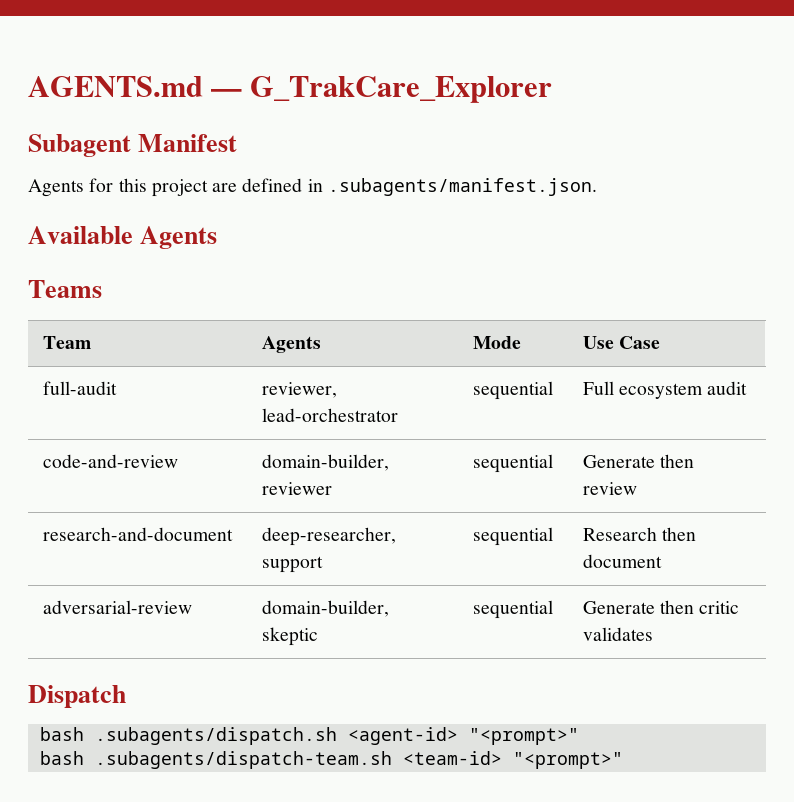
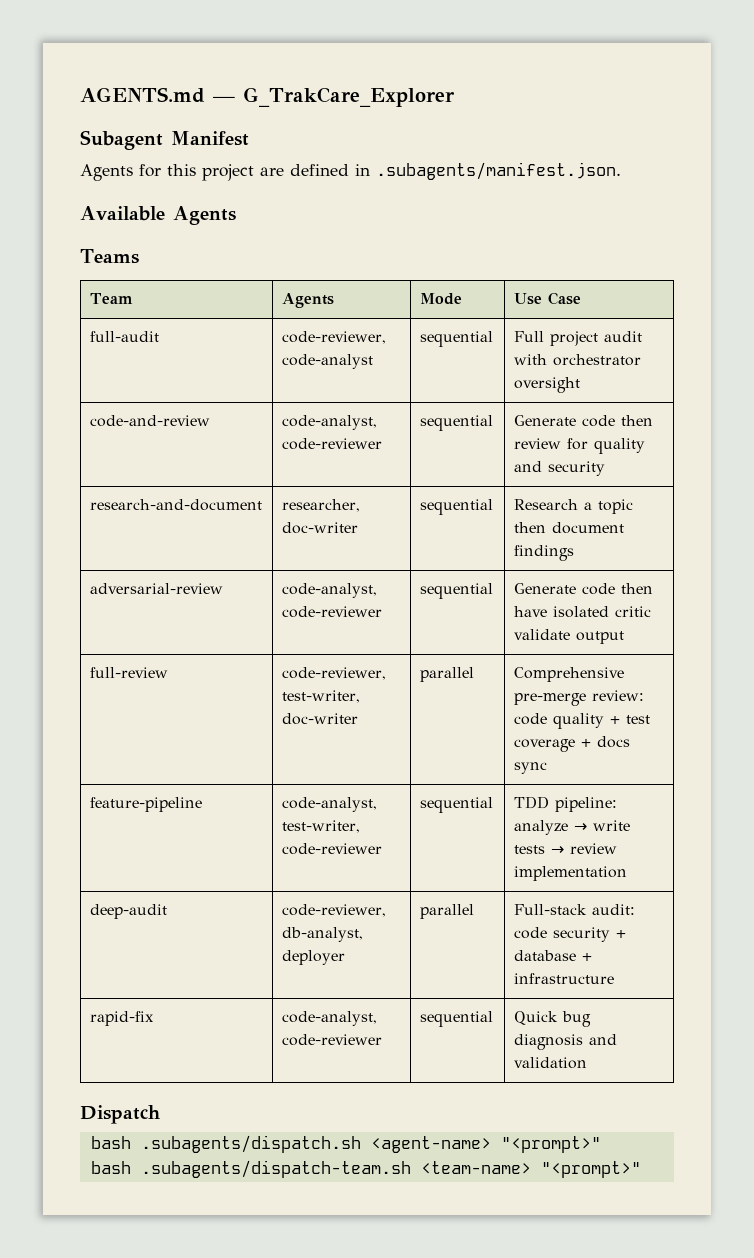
- full-audit | reviewer, lead-orchestrator | sequential | Full ecosystem audit
+ full-audit | code-reviewer, code-analyst | sequential | Full project audit with orchestrator oversight
- code-and-review | domain-builder, reviewer | sequential | Generate then review
+ code-and-review | code-analyst, code-reviewer | sequential | Generate code then review for quality and security
- research-and-document | deep-researcher, support | sequential | Research then document
+ research-and-document | researcher, doc-writer | sequential | Research a topic then document findings
- adversarial-review | domain-builder, skeptic | sequential | Generate then critic validates
+ adversarial-review | code-analyst, code-reviewer | sequential | Generate code then have isolated critic validate output
+ full-review | code-reviewer, test-writer, doc-writer | parallel | Comprehensive pre-merge review: code quality + test coverage + docs sync
+ feature-pipeline | code-analyst, test-writer, code-reviewer | sequential | TDD pipeline: analyze → write tests → review implementation
+ deep-audit | code-reviewer, db-analyst, deployer | parallel | Full-stack audit: code security + database + infrastructure
+ rapid-fix | code-analyst, code-reviewer | sequential | Quick bug diagnosis and validation
- bash .subagents/dispatch.sh <agent-id> "<prompt>"
+ bash .subagents/dispatch.sh <agent-name> "<prompt>"
- bash .subagents/dispatch-team.sh <team-id> "<prompt>"
+ bash .subagents/dispatch-team.sh <team-name> "<prompt>"

